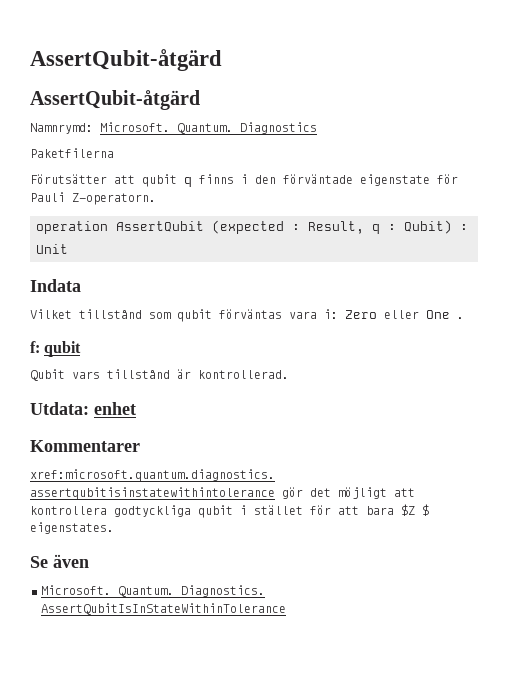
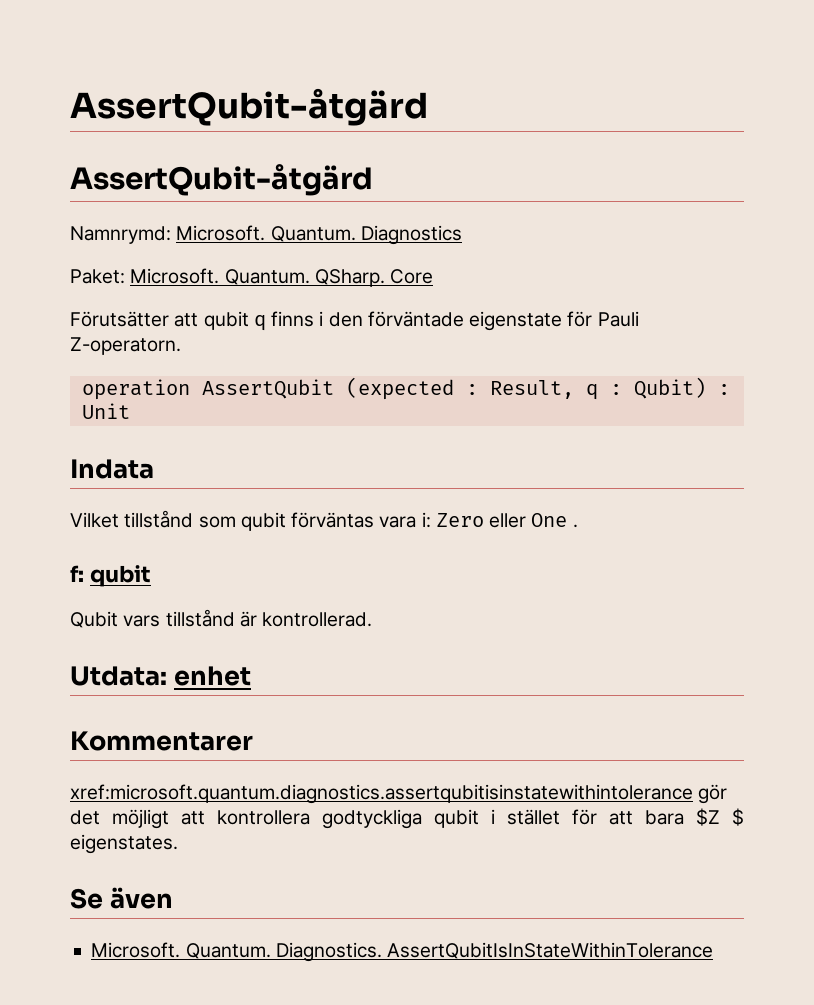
- Paketfilerna
+ Paket: Microsoft. Quantum. QSharp. Core

